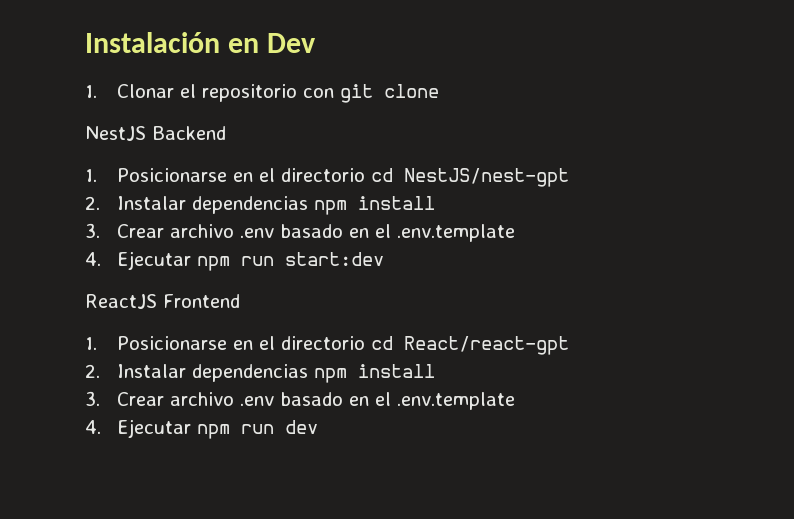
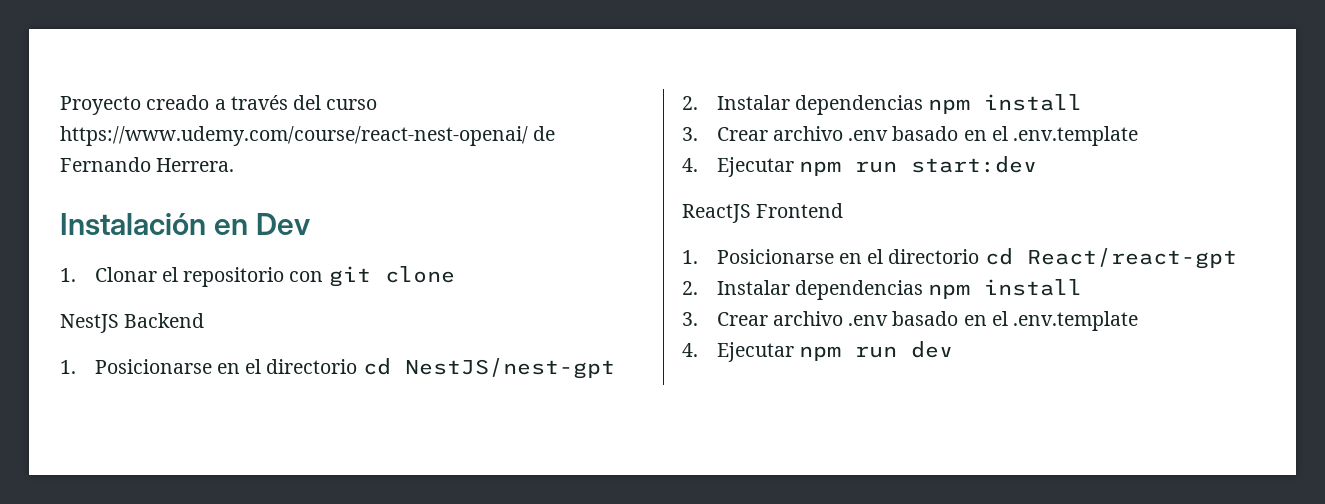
+ Proyecto creado a través del curso https://www.udemy.com/course/react-nest-openai/ de Fernando Herrera.

